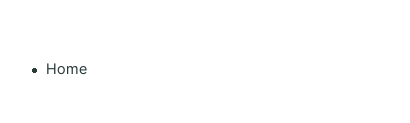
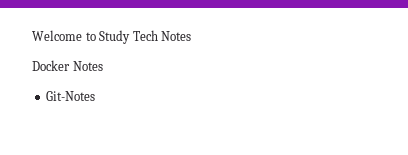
- Home
+ Welcome to Study Tech Notes
+ Docker Notes
+ Git-Notes

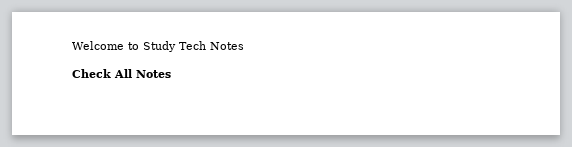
- Docker Notes
- Git-Notes
+ Check All Notes

